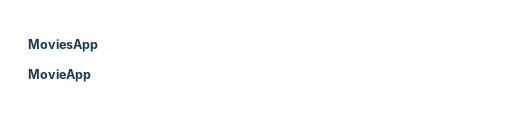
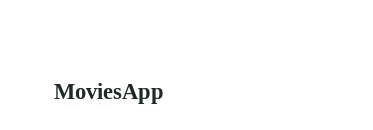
- MovieApp

